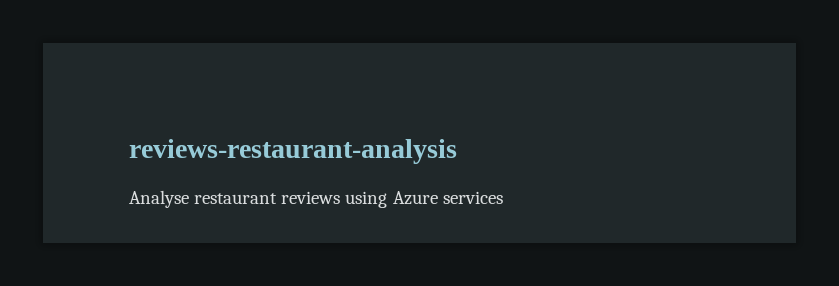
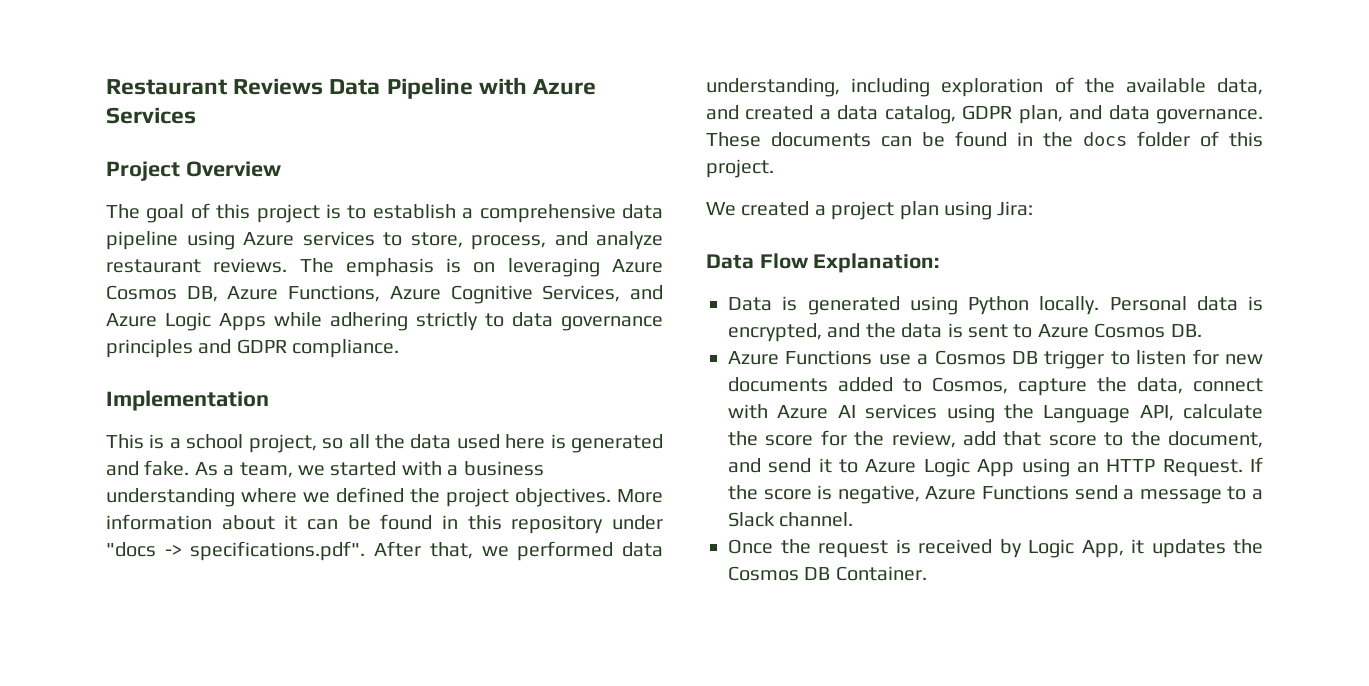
- reviews-restaurant-analysis
- Analyse restaurant reviews using Azure services
+ Restaurant Reviews Data Pipeline with Azure Services
+ Project Overview
+ The goal of this project is to establish a comprehensive data pipeline using Azure services to store, process, and analyze restaurant reviews. The emphasis is on leveraging Azure Cosmos DB, Azure Functions, Azure Cognitive Services, and Azure Logic Apps while adhering strictly to data governance principles and GDPR compliance.
+ Implementation
+ This is a school project, so all the data used here is generated and fake. As a team, we started with a business understanding where we defined the project objectives. More information about it can be found in this repository under "docs -> specifications.pdf". After that, we performed data understanding, including exploration of the available data, and created a data catalog, GDPR plan, and data governance. These documents can be found in the docs folder of this project.
+ We created a project plan using Jira:
+ Data Flow Explanation:
+ Data is generated using Python locally. Personal data is encrypted, and the data is sent to Azure Cosmos DB.
+ Azure Functions use a Cosmos DB trigger to listen for new documents added to Cosmos, capture the data, connect with Azure AI services using the Language API, calculate the score for the review, add that score to the document, and send it to Azure Logic App using an HTTP Request. If the score is negative, Azure Functions send a message to a Slack channel.
+ Once the request is received by Logic App, it updates the Cosmos DB Container.

